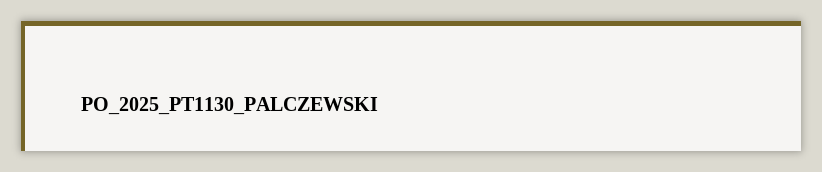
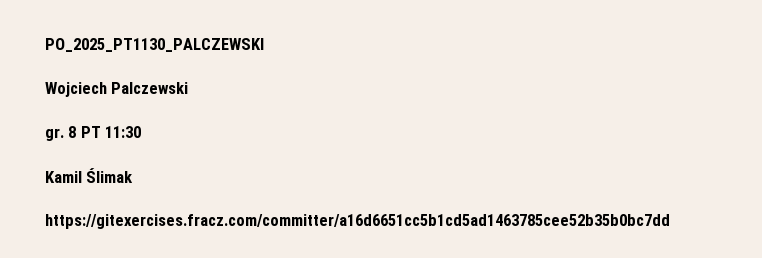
+ Wojciech Palczewski
+ gr. 8 PT 11:30
+ Kamil Ślimak
+ https://gitexercises.fracz.com/committer/a16d6651cc5b1cd5ad1463785cee52b35b0bc7dd

